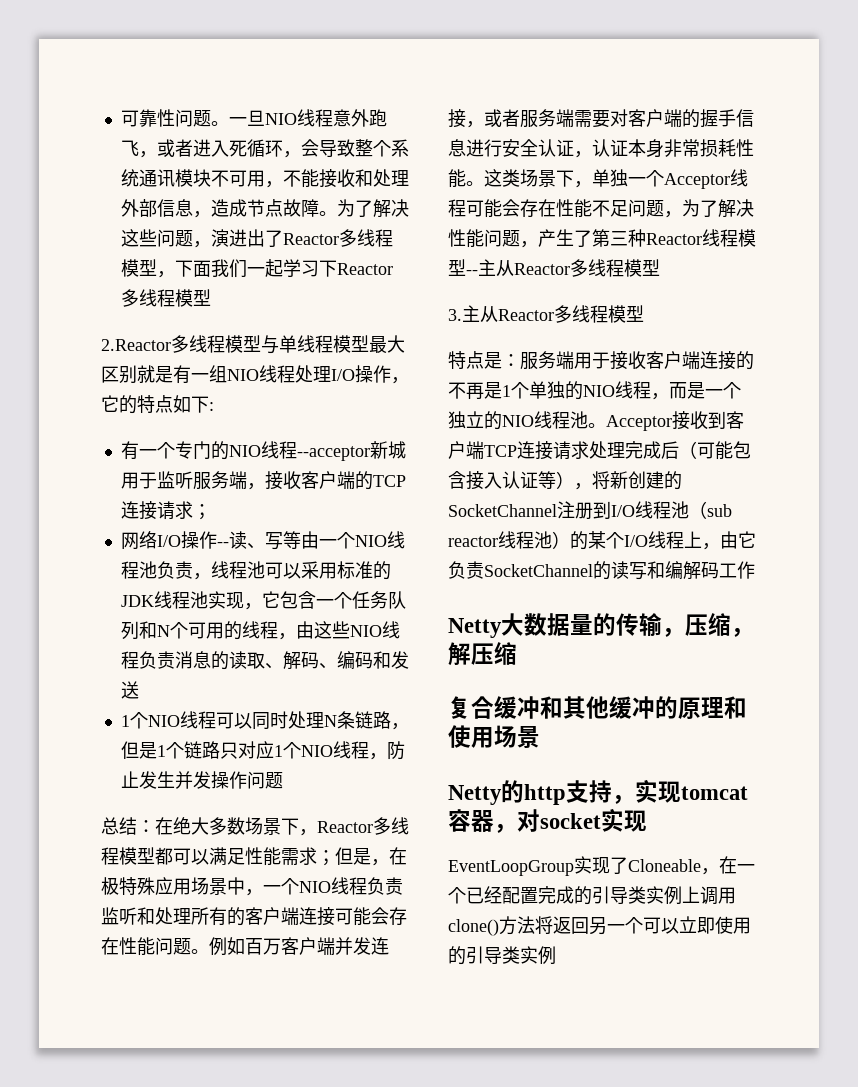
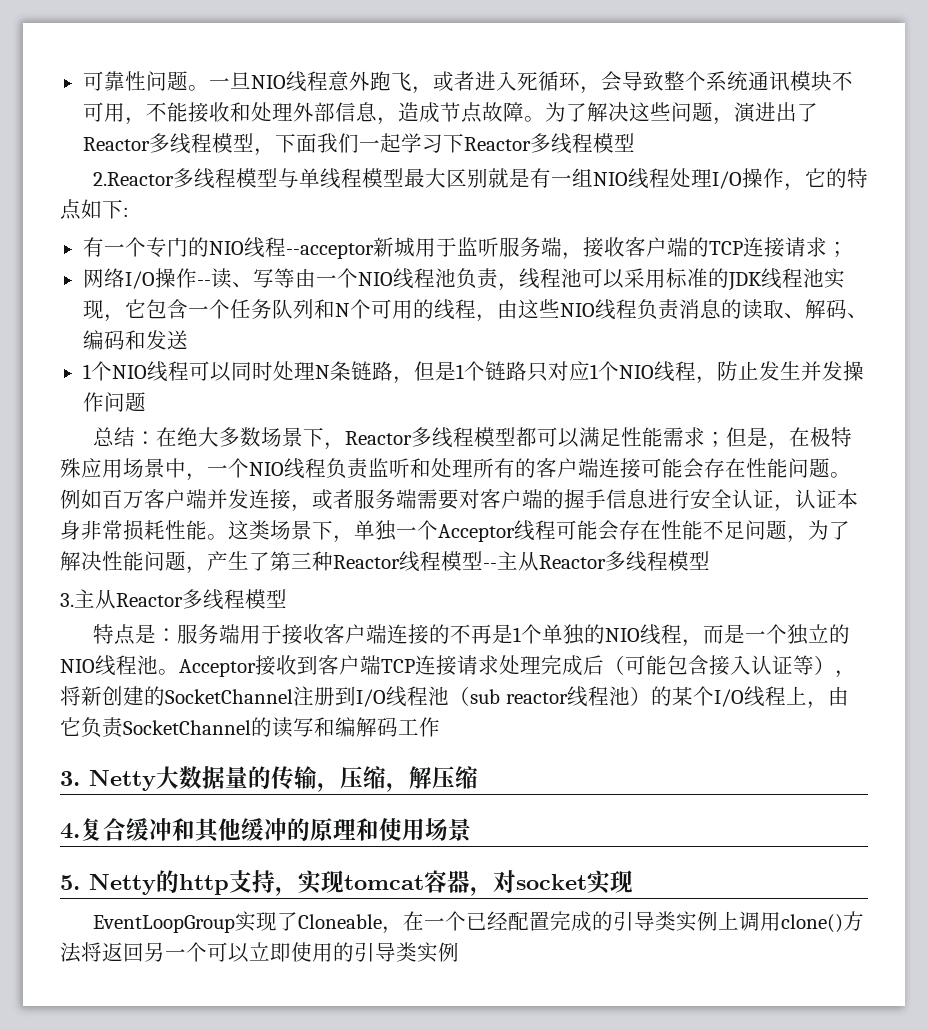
- Netty大数据量的传输，压缩，解压缩
+ 3. Netty大数据量的传输，压缩，解压缩
- 复合缓冲和其他缓冲的原理和使用场景
+ 4.复合缓冲和其他缓冲的原理和使用场景
- Netty的http支持，实现tomcat容器，对socket实现
+ 5. Netty的http支持，实现tomcat容器，对socket实现

